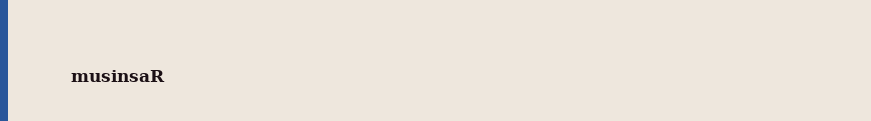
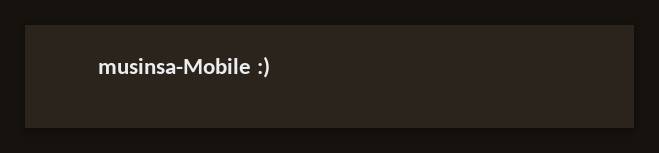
- musinsaR
+ musinsa-Mobile :)

